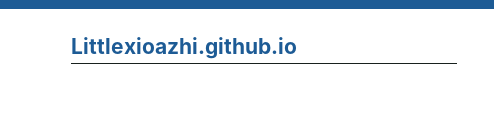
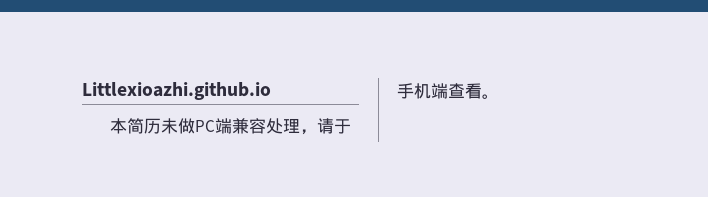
+ 本简历未做PC端兼容处理，请于手机端查看。

